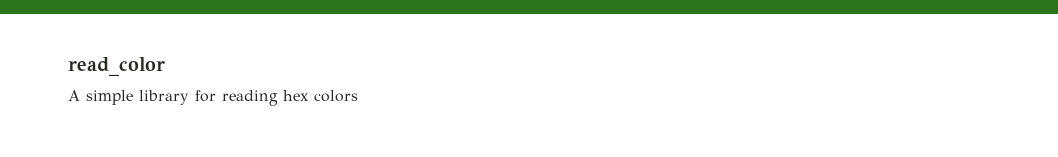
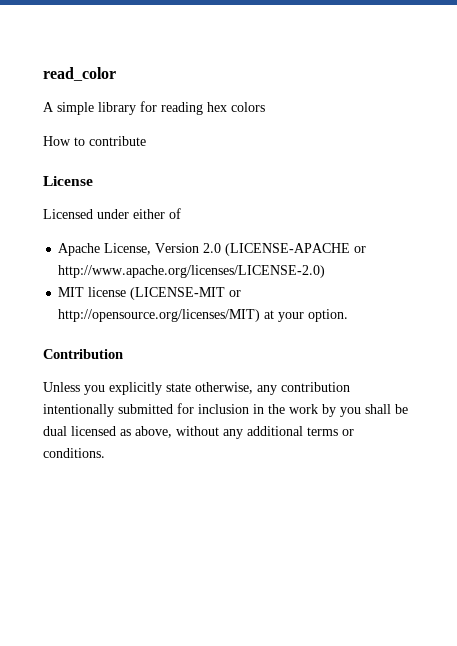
+ How to contribute
+ License
+ Licensed under either of
+ Apache License, Version 2.0 (LICENSE-APACHE or http://www.apache.org/licenses/LICENSE-2.0)
+ MIT license (LICENSE-MIT or http://opensource.org/licenses/MIT) at your option.
+ Contribution
+ Unless you explicitly state otherwise, any contribution intentionally submitted for inclusion in the work by you shall be dual licensed as above, without any additional terms or conditions.

